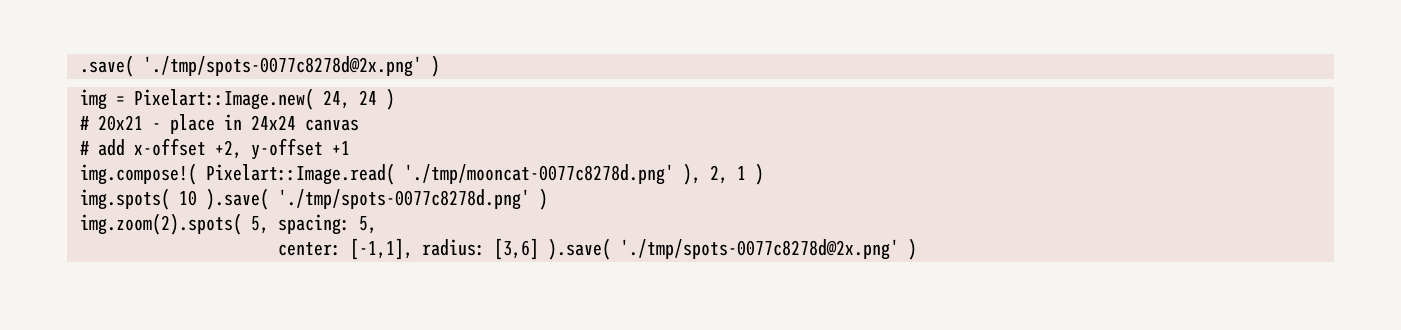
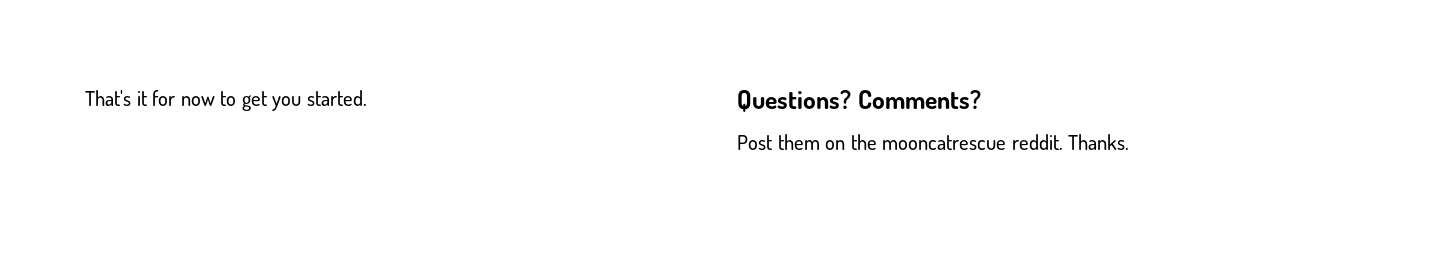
- .save( './tmp/spots-0077c8278d@2x.png' )
- img = Pixelart::Image.new( 24, 24 )
- # 20x21 - place in 24x24 canvas
- # add x-offset +2, y-offset +1
- img.compose!( Pixelart::Image.read( './tmp/mooncat-0077c8278d.png' ), 2, 1 )
- img.spots( 10 ).save( './tmp/spots-0077c8278d.png' )
- img.zoom(2).spots( 5, spacing: 5,
- center: [-1,1], radius: [3,6] ).save( './tmp/spots-0077c8278d@2x.png' )
+ That's it for now to get you started.
+ Questions? Comments?
+ Post them on the mooncatrescue reddit. Thanks.

